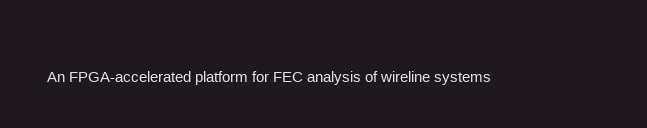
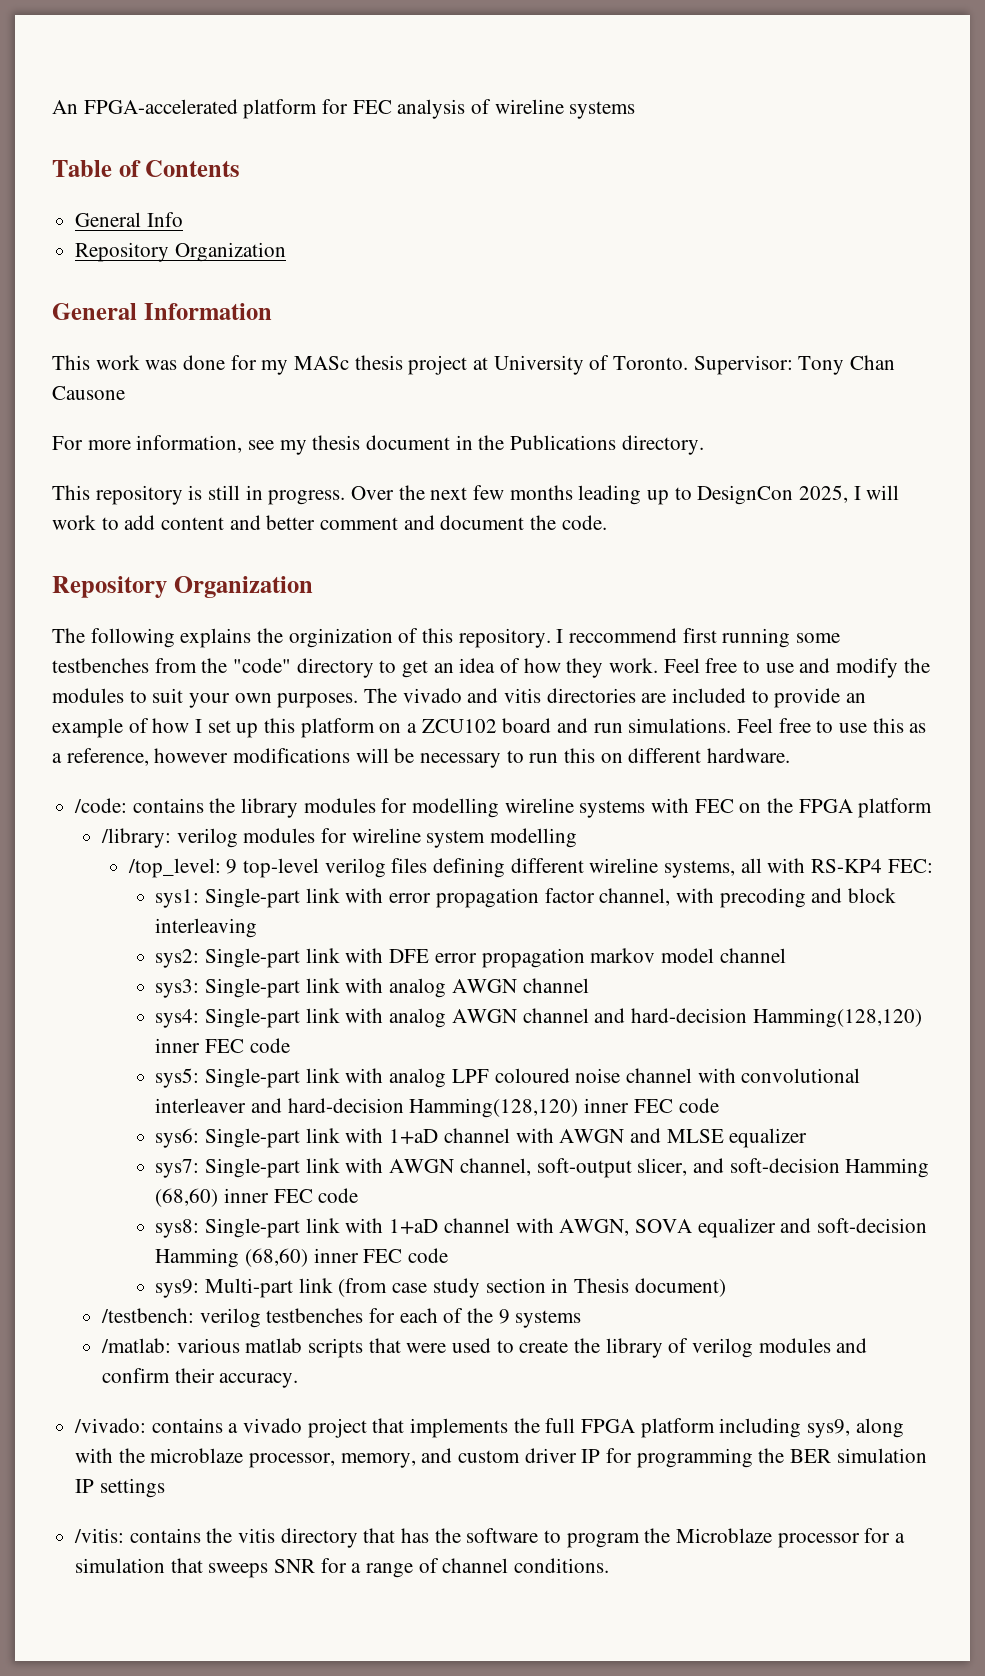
+ Table of Contents
+ General Info
+ Repository Organization
+ General Information
+ This work was done for my MASc thesis project at University of Toronto. Supervisor: Tony Chan Causone
+ For more information, see my thesis document in the Publications directory.
+ This repository is still in progress. Over the next few months leading up to DesignCon 2025, I will work to add content and better comment and document the code.
+ Repository Organization
+ The following explains the orginization of this repository. I reccommend first running some testbenches from the "code" directory to get an idea of how they work. Feel free to use and modify the modules to suit your own purposes. The vivado and vitis directories are included to provide an example of how I set up this platform on a ZCU102 board and run simulations. Feel free to use this as a reference, however modifications will be necessary to run this on different hardware.
+ /code: contains the library modules for modelling wireline systems with FEC on the FPGA platform
+ /library: verilog modules for wireline system modelling
+ /top_level: 9 top-level verilog files defining different wireline systems, all with RS-KP4 FEC:
+ sys1: Single-part link with error propagation factor channel, with precoding and block interleaving
+ sys2: Single-part link with DFE error propagation markov model channel
+ sys3: Single-part link with analog AWGN channel
+ sys4: Single-part link with analog AWGN channel and hard-decision Hamming(128,120) inner FEC code
+ sys5: Single-part link with analog LPF coloured noise channel with convolutional interleaver and hard-decision Hamming(128,120) inner FEC code
+ sys6: Single-part link with 1+aD channel with AWGN and MLSE equalizer
+ sys7: Single-part link with AWGN channel, soft-output slicer, and soft-decision Hamming (68,60) inner FEC code
+ sys8: Single-part link with 1+aD channel with AWGN, SOVA equalizer and soft-decision Hamming (68,60) inner FEC code
+ sys9: Multi-part link (from case study section in Thesis document)
+ /testbench: verilog testbenches for each of the 9 systems
+ /matlab: various matlab scripts that were used to create the library of verilog modules and confirm their accuracy.
+ /vivado: contains a vivado project that implements the full FPGA platform including sys9, along with the microblaze processor, memory, and custom driver IP for programming the BER simulation IP settings
+ /vitis: contains the vitis directory that has the software to program the Microblaze processor for a simulation that sweeps SNR for a range of channel conditions.

